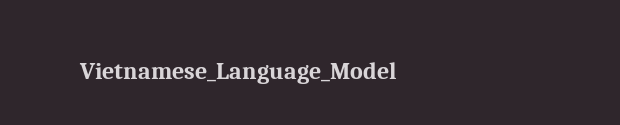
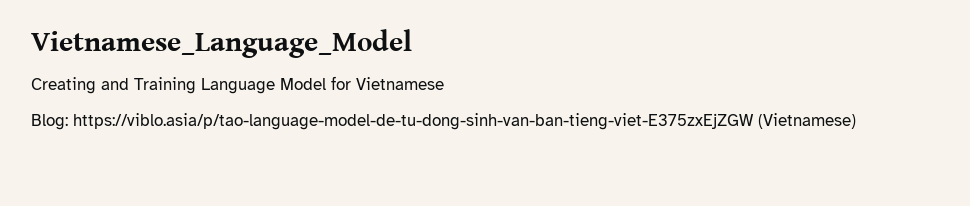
+ Creating and Training Language Model for Vietnamese
+ Blog: https://viblo.asia/p/tao-language-model-de-tu-dong-sinh-van-ban-tieng-viet-E375zxEjZGW (Vietnamese)

